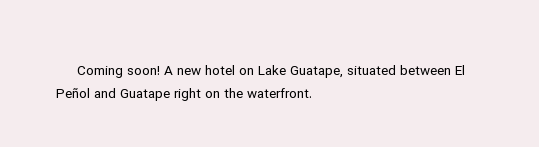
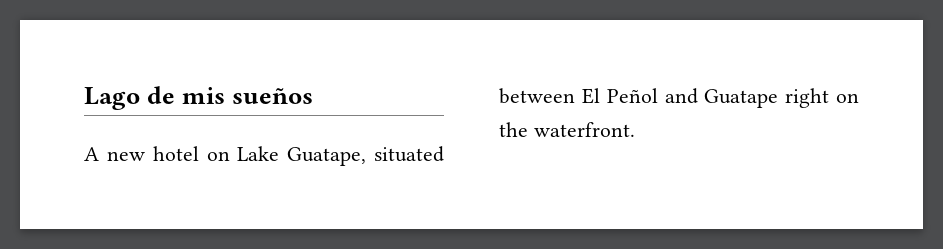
- Coming soon! A new hotel on Lake Guatape, situated between El Peñol and Guatape right on the waterfront.
+ Lago de mis sueños
+ A new hotel on Lake Guatape, situated between El Peñol and Guatape right on the waterfront.

